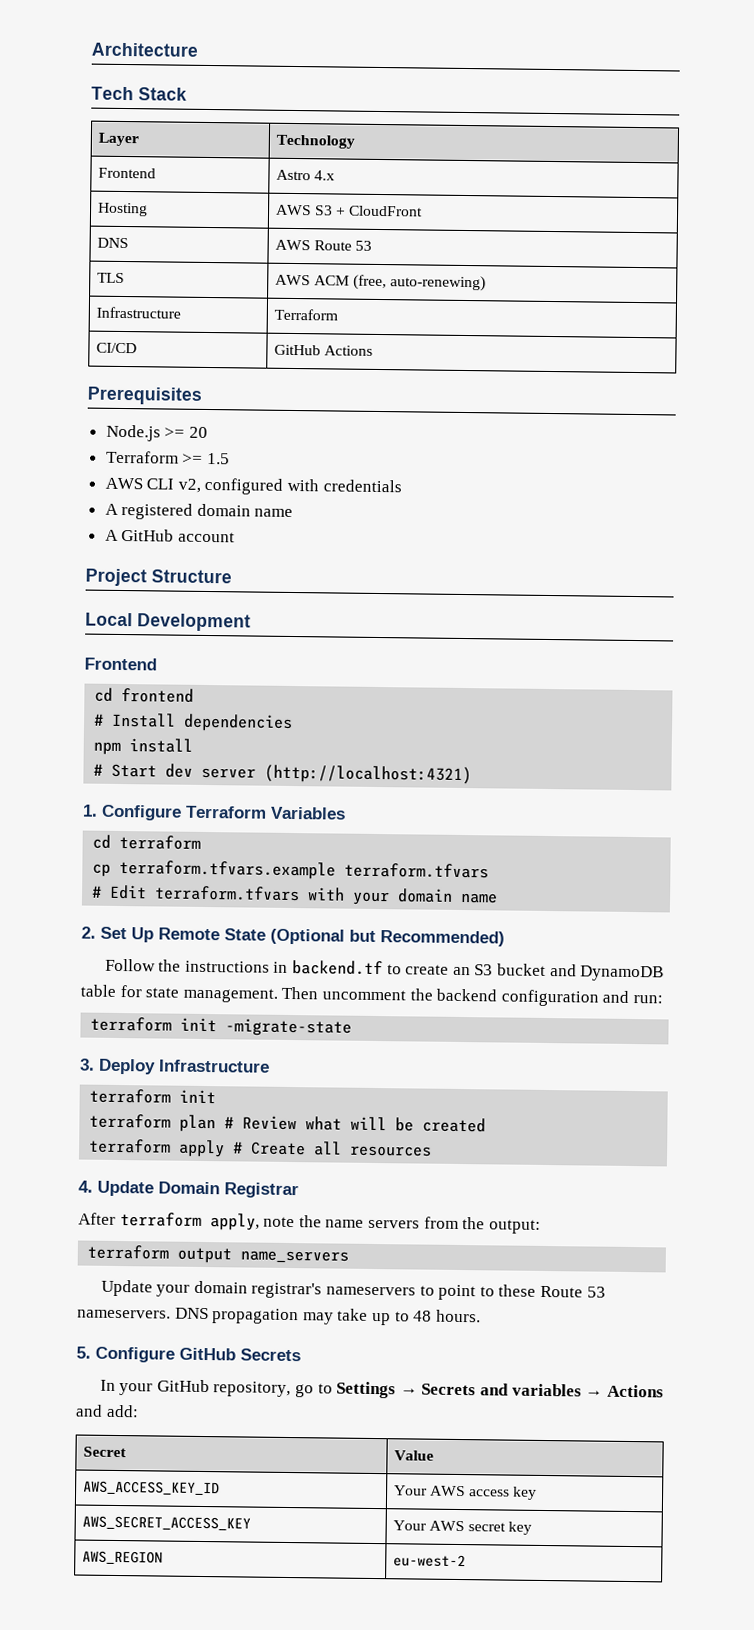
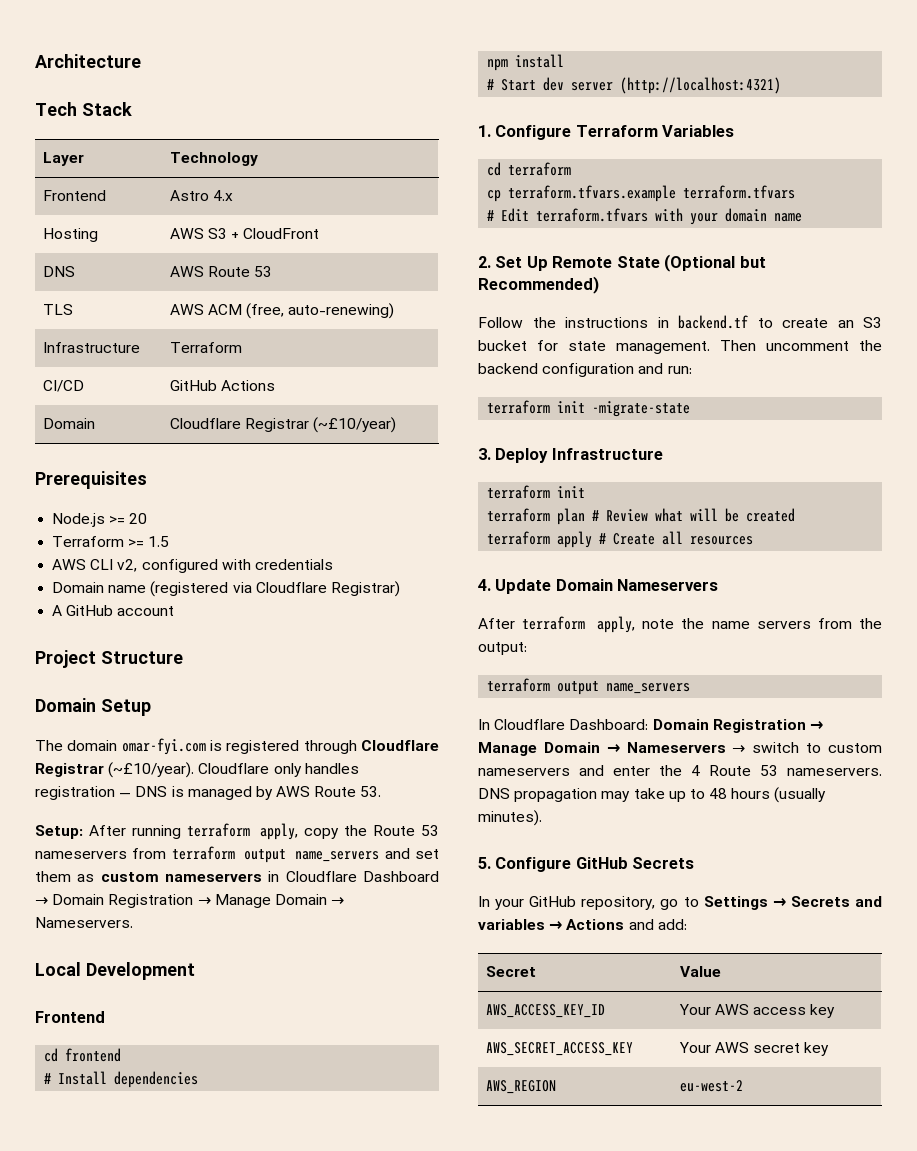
+ Domain | Cloudflare Registrar (~£10/year)
- A registered domain name
+ Domain name (registered via Cloudflare Registrar)
+ Domain Setup
+ The domain omar-fyi.com is registered through Cloudflare Registrar (~£10/year). Cloudflare only handles registration — DNS is managed by AWS Route 53.
+ Setup: After running terraform apply, copy the Route 53 nameservers from terraform output name_servers and set them as custom nameservers in Cloudflare Dashboard → Domain Registration → Manage Domain → Nameservers.
- Follow the instructions in backend.tf to create an S3 bucket and DynamoDB table for state management.
+ Follow the instructions in backend.tf to create an S3 bucket for state management.
- 4. Update Domain Registrar
+ 4. Update Domain Nameservers
- Update your domain registrar's nameservers to point to these Route 53 nameservers.
+ In Cloudflare Dashboard: Domain Registration → Manage Domain → Nameservers → switch to custom nameservers and enter the 4 Route 53 nameservers.
- DNS propagation may take up to 48 hours.
+ DNS propagation may take up to 48 hours (usually minutes).

